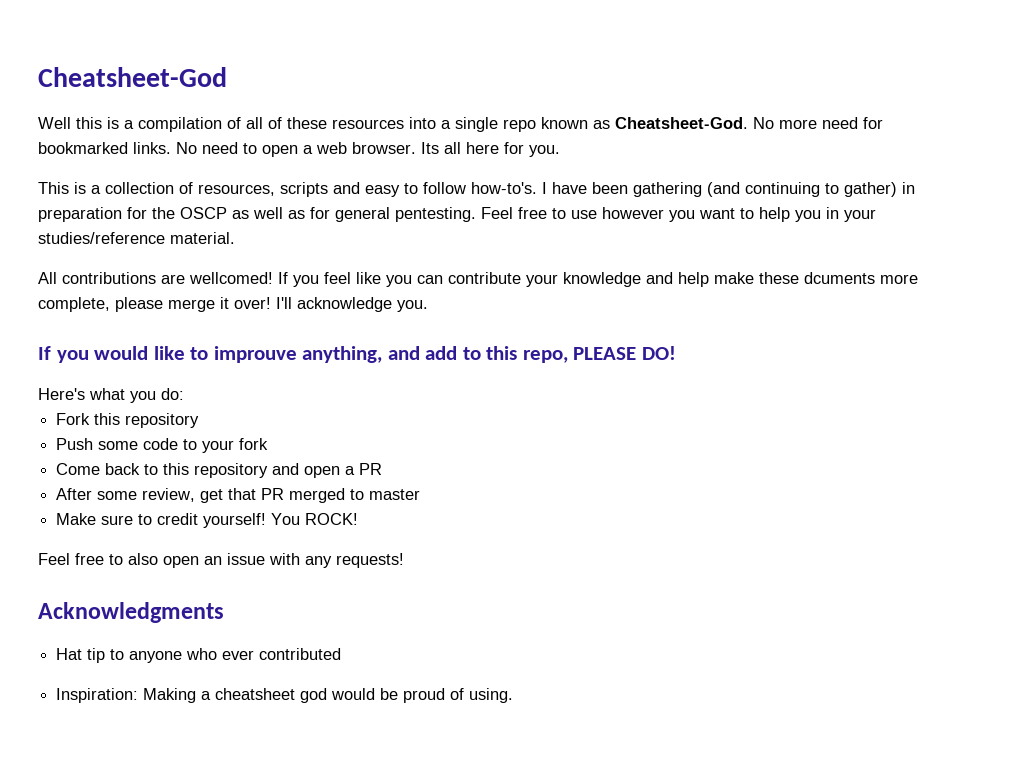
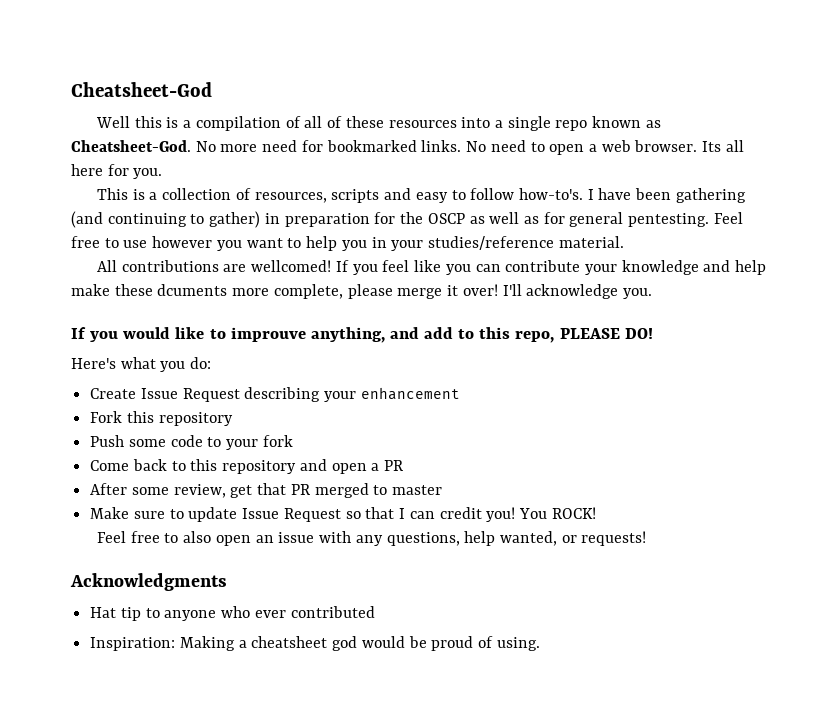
+ Create Issue Request describing your enhancement
- Make sure to credit yourself!
+ Make sure to update Issue Request so that I can credit you!
- Feel free to also open an issue with any requests!
+ Feel free to also open an issue with any questions, help wanted, or requests!

